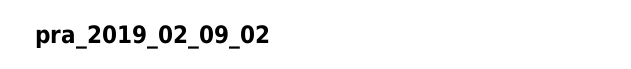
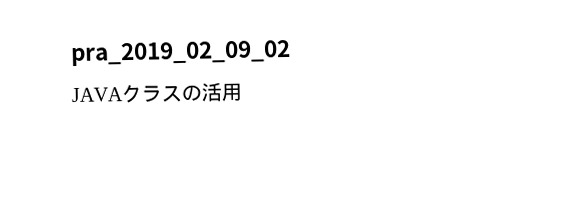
+ JAVAクラスの活用

